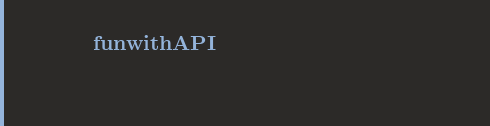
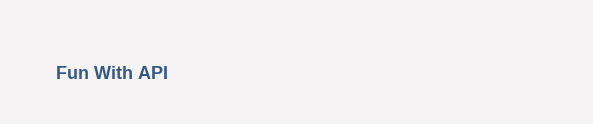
- funwithAPI
+ Fun With API

